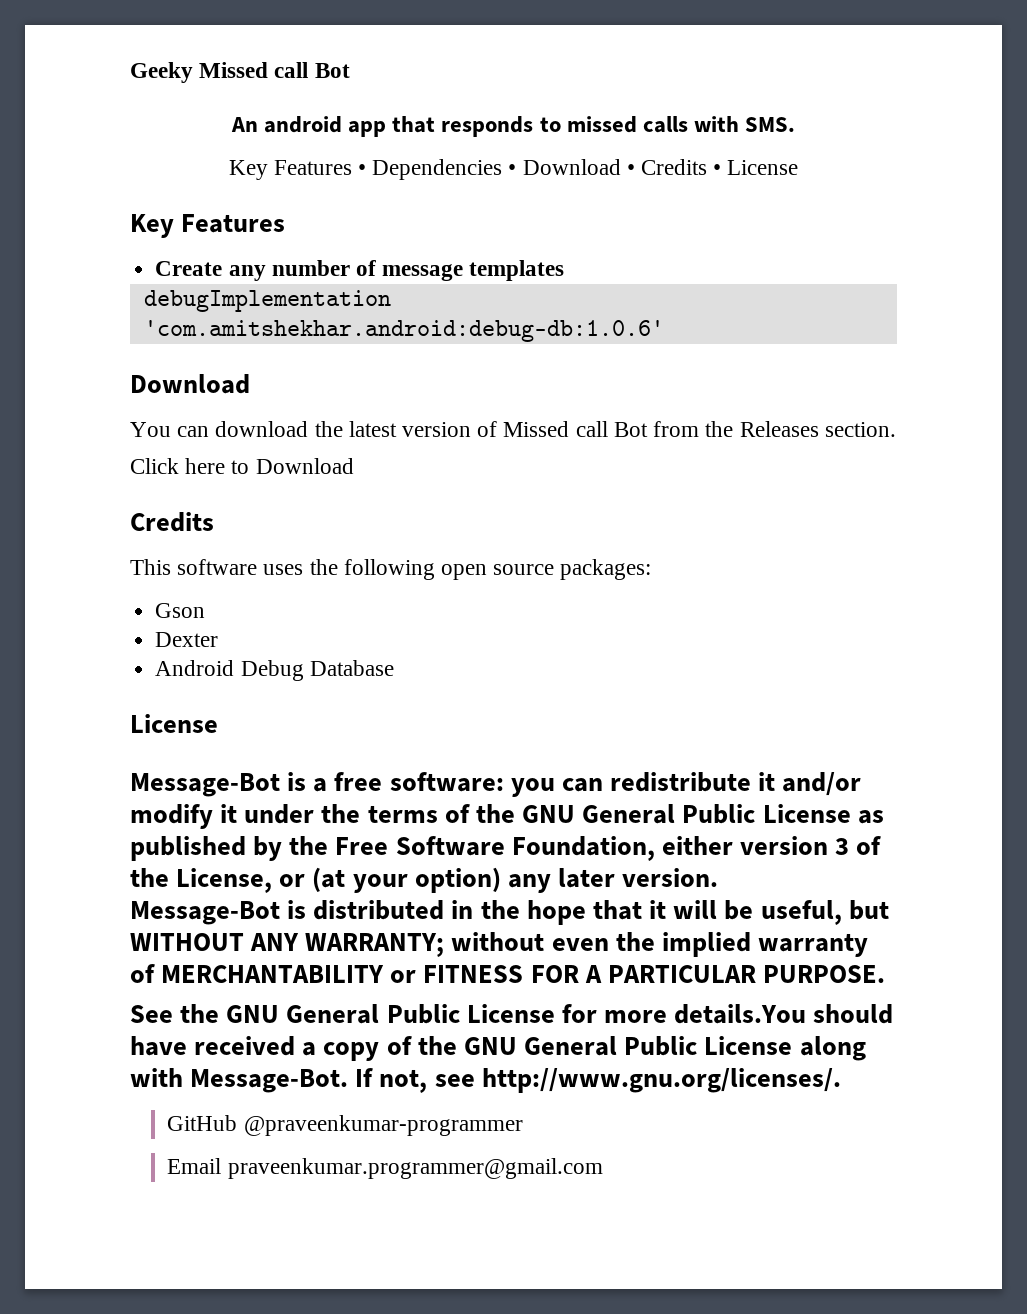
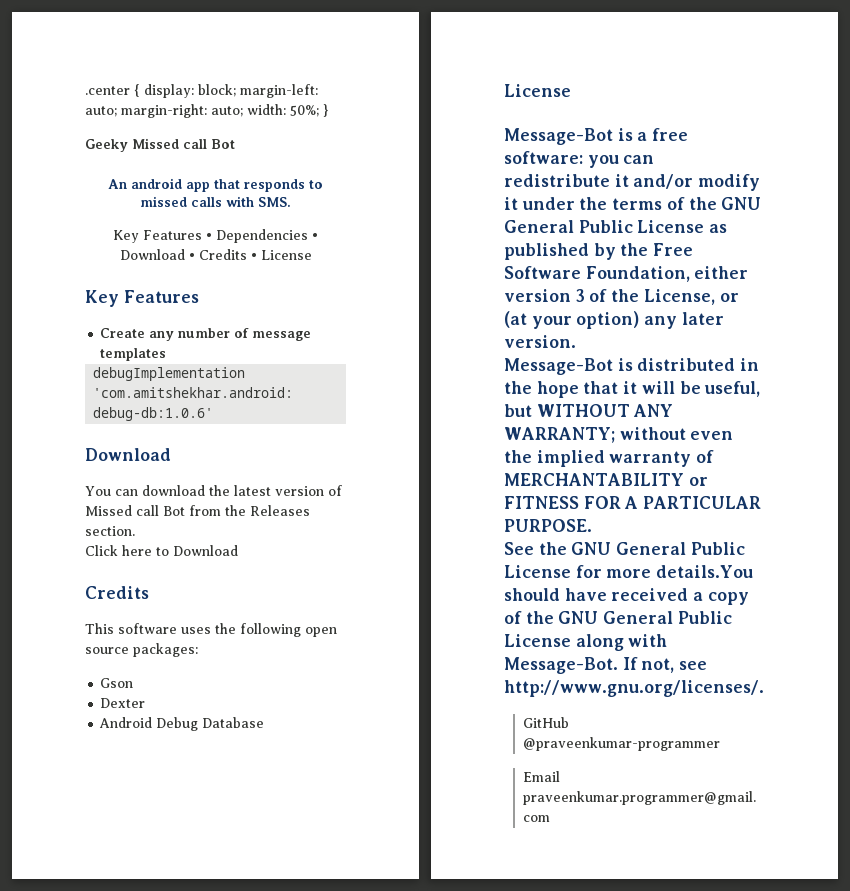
+ .center { display: block; margin-left: auto; margin-right: auto; width: 50%; }

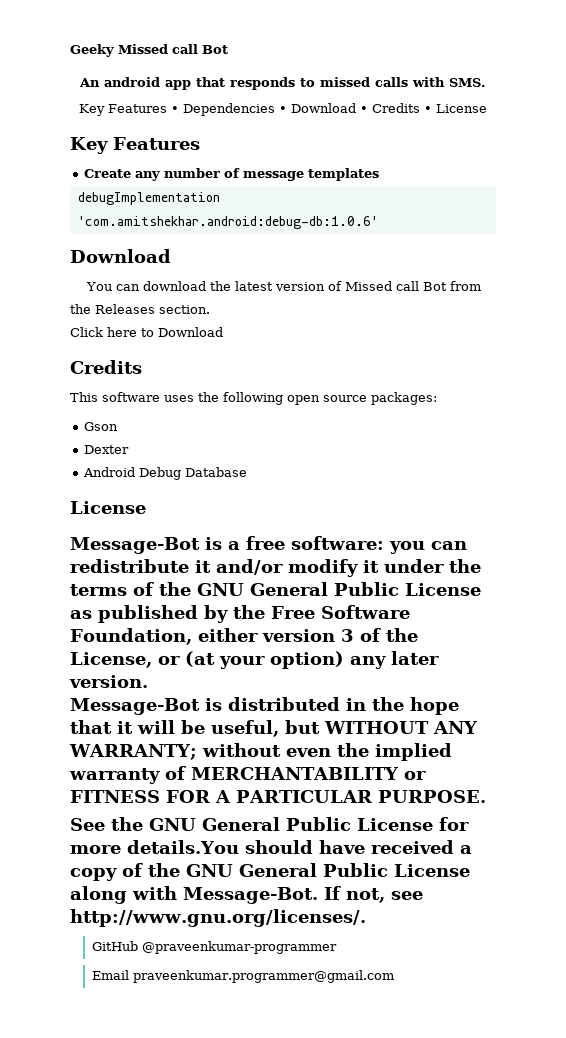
- .center { display: block; margin-left: auto; margin-right: auto; width: 50%; }

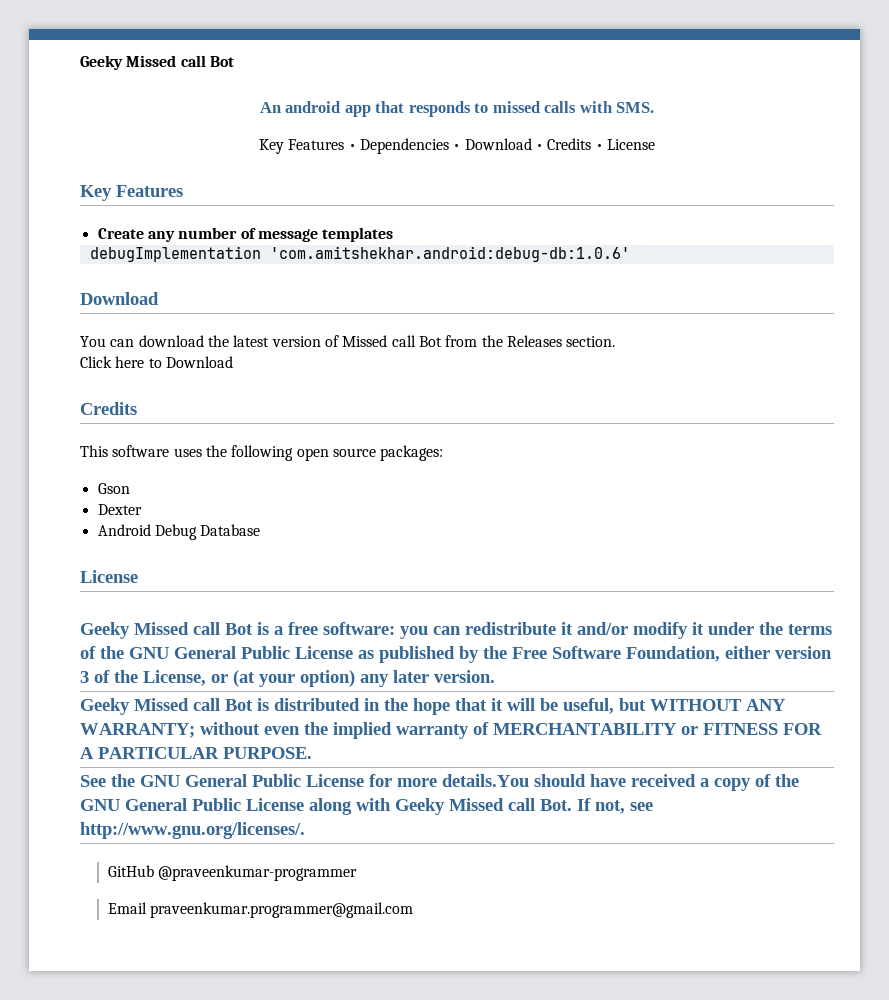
- Message-Bot is a free software: you can redistribute it and/or modify it under the terms of the GNU General Public License as published by the Free Software Foundation, either version 3 of the License, or (at your option) any later version.
+ Geeky Missed call Bot is a free software: you can redistribute it and/or modify it under the terms of the GNU General Public License as published by the Free Software Foundation, either version 3 of the License, or (at your option) any later version.
- Message-Bot is distributed in the hope that it will be useful, but WITHOUT ANY WARRANTY; without even the implied warranty of MERCHANTABILITY or FITNESS FOR A PARTICULAR PURPOSE.
+ Geeky Missed call Bot is distributed in the hope that it will be useful, but WITHOUT ANY WARRANTY; without even the implied warranty of MERCHANTABILITY or FITNESS FOR A PARTICULAR PURPOSE.
- See the GNU General Public License for more details.You should have received a copy of the GNU General Public License along with Message-Bot. If not, see http://www.gnu.org/licenses/.
+ See the GNU General Public License for more details.You should have received a copy of the GNU General Public License along with Geeky Missed call Bot. If not, see http://www.gnu.org/licenses/.

